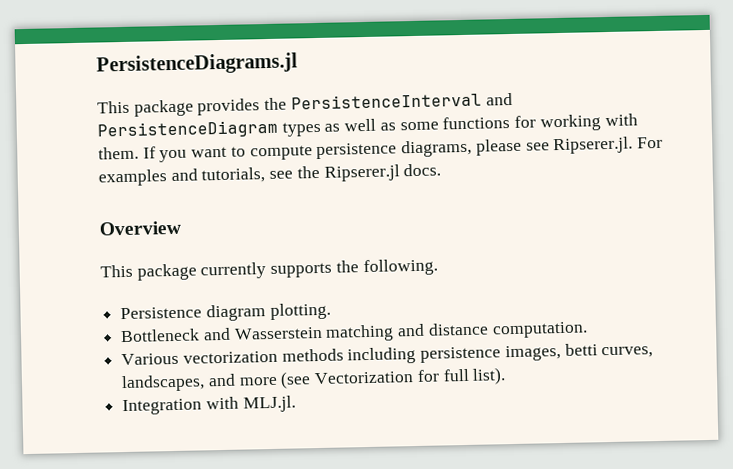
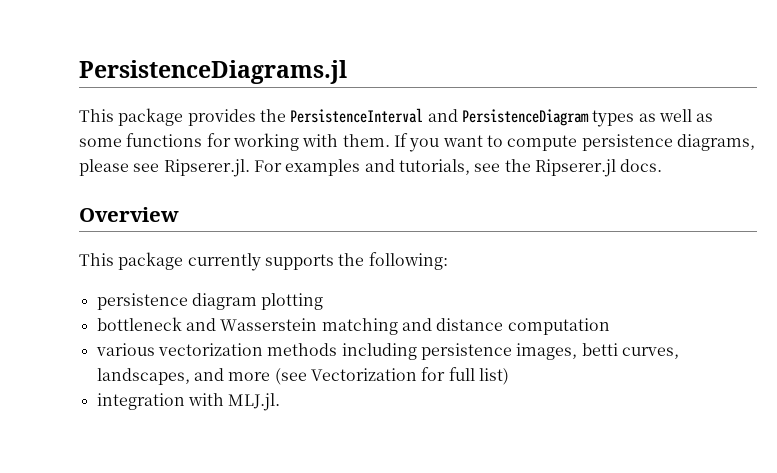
- This package currently supports the following.
- Persistence diagram plotting.
- Bottleneck and Wasserstein matching and distance computation.
- Various vectorization methods including persistence images, betti curves, landscapes, and more (see Vectorization for full list).
- Integration with MLJ.jl.
+ This package currently supports the following:
+ persistence diagram plotting
+ bottleneck and Wasserstein matching and distance computation
+ various vectorization methods including persistence images, betti curves, landscapes, and more (see Vectorization for full list)
+ integration with MLJ.jl.

